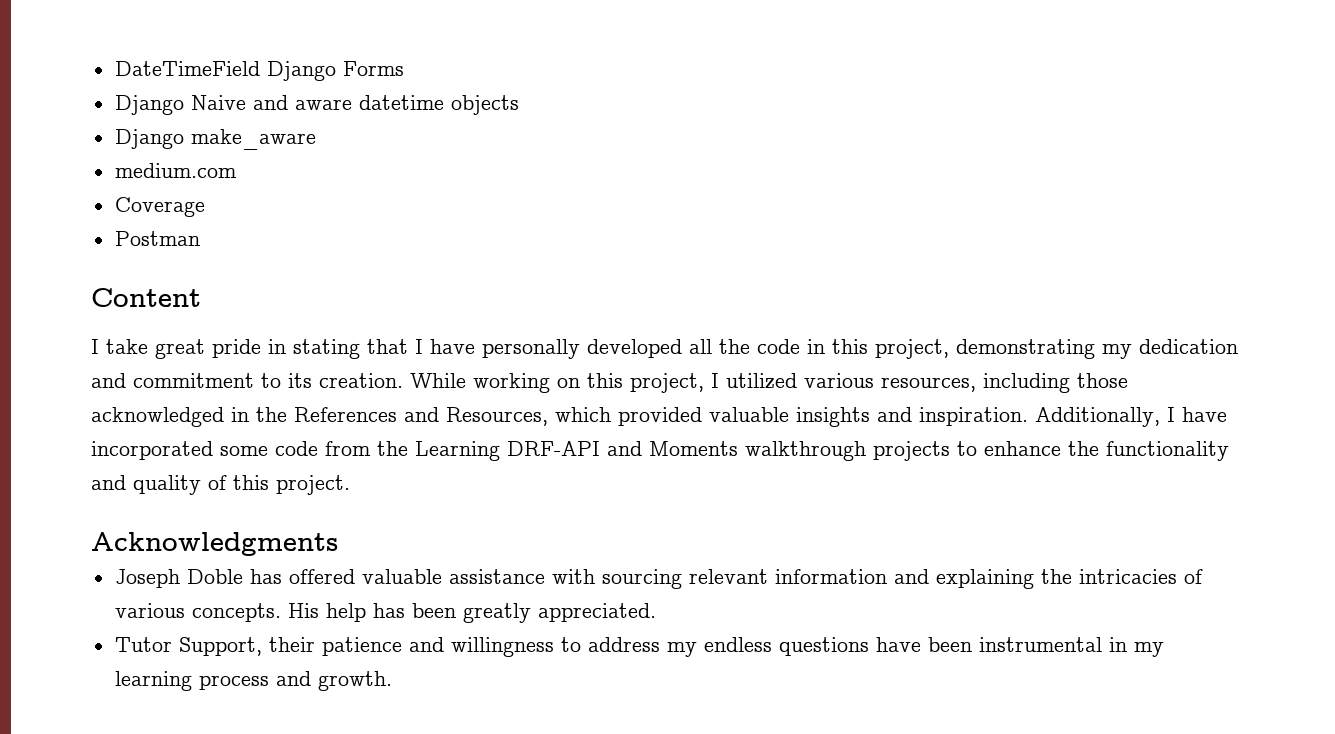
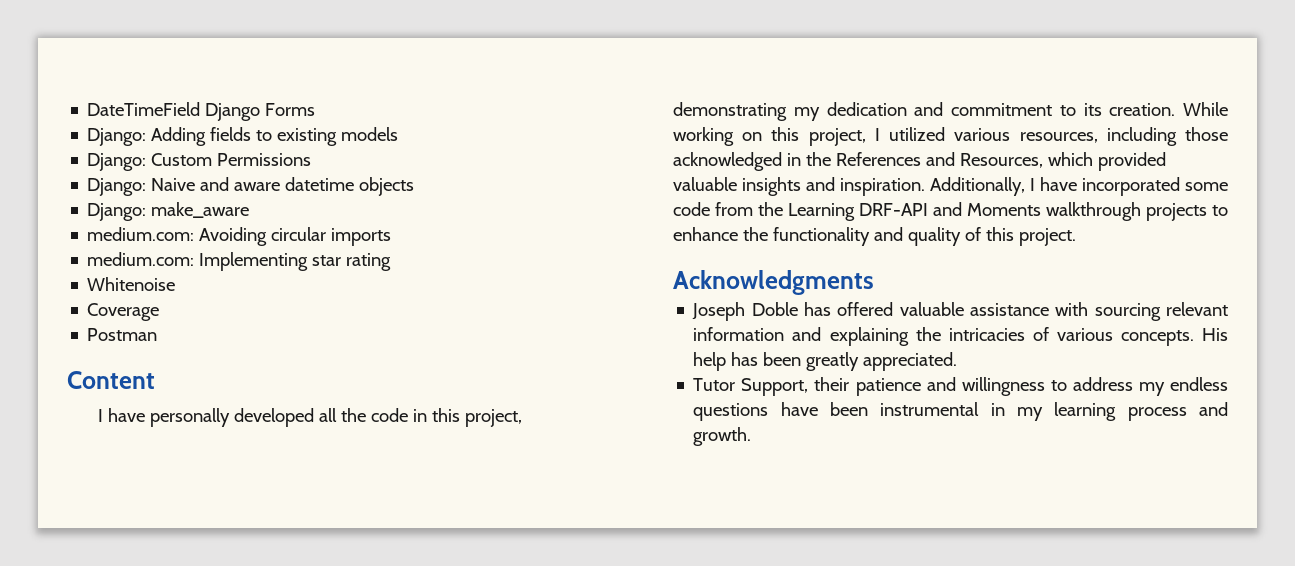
- Django Naive and aware datetime objects
+ Django: Adding fields to existing models
+ Django: Custom Permissions
+ Django: Naive and aware datetime objects
- Django make_aware
+ Django: make_aware
- medium.com
+ medium.com: Avoiding circular imports
+ medium.com: Implementing star rating
+ Whitenoise
  Coverage
  Postman
  Content
- I take great pride in stating that I have personally developed all the code in this project, demonstrating my dedication and commitment to its creation.
+ I have personally developed all the code in this project, demonstrating my dedication and commitment to its creation.

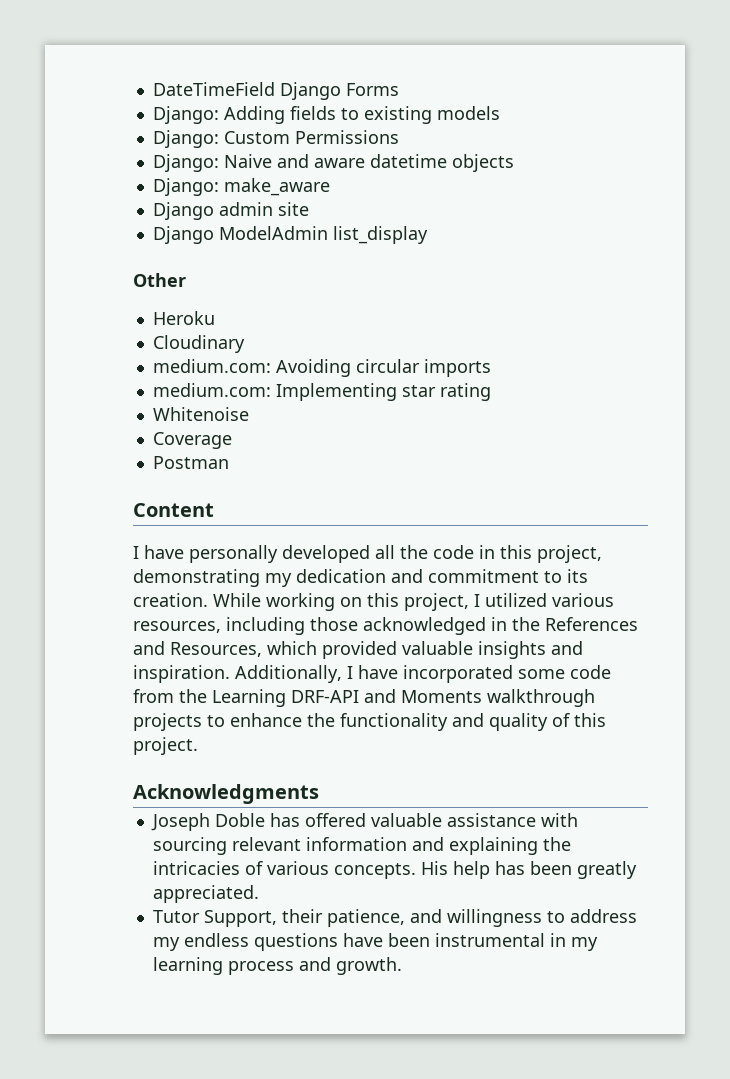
+ Django admin site
+ Django ModelAdmin list_display
+ Other
+ Heroku
+ Cloudinary
- Tutor Support, their patience and willingness to address my endless questions have been instrumental in my learning process and growth.
+ Tutor Support, their patience, and willingness to address my endless questions have been instrumental in my learning process and growth.

